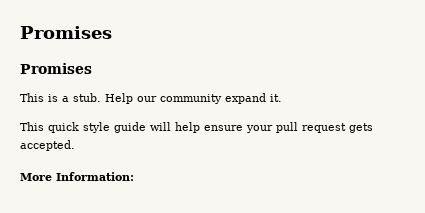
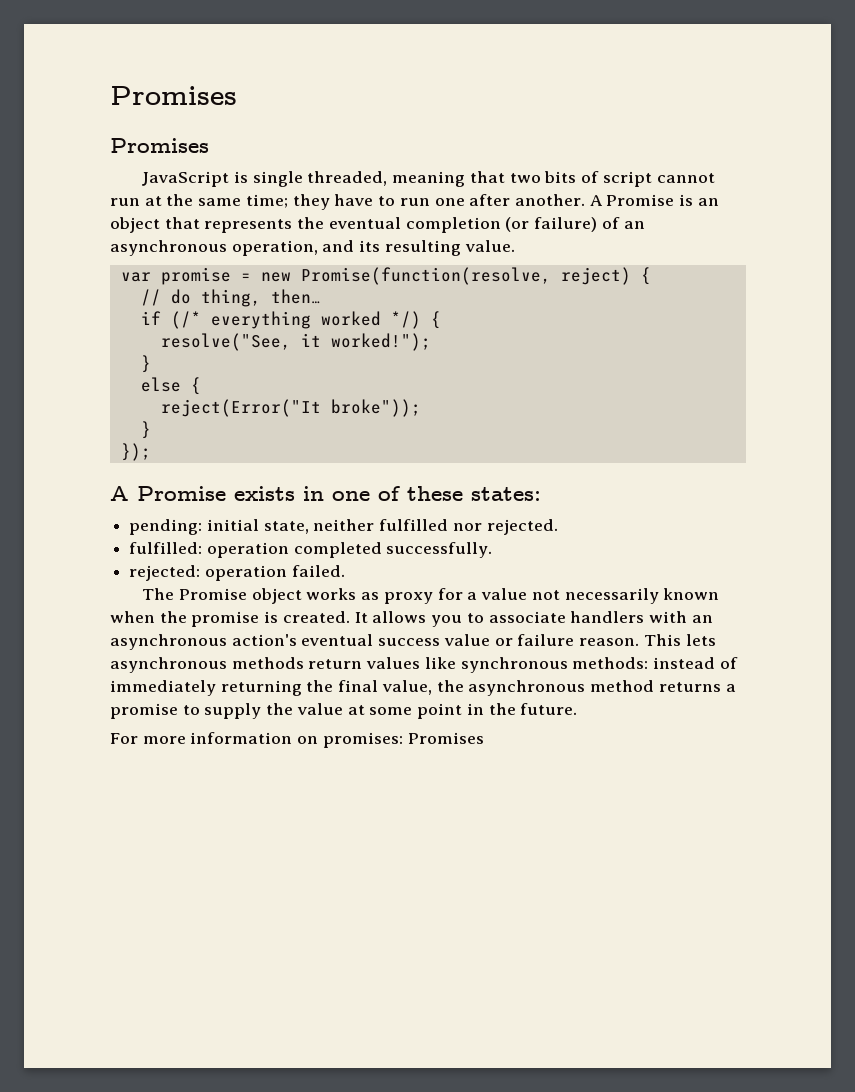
- This is a stub. Help our community expand it.
- This quick style guide will help ensure your pull request gets accepted.
- More Information:
+ JavaScript is single threaded, meaning that two bits of script cannot run at the same time; they have to run one after another. A Promise is an object that represents the eventual completion (or failure) of an asynchronous operation, and its resulting value.
+ var promise = new Promise(function(resolve, reject) {
+ // do thing, then…
+ if (/* everything worked */) {
+ resolve("See, it worked!");
+ }
+ else {
+ reject(Error("It broke"));
+ }
+ });
+ A Promise exists in one of these states:
+ pending: initial state, neither fulfilled nor rejected.
+ fulfilled: operation completed successfully.
+ rejected: operation failed.
+ The Promise object works as proxy for a value not necessarily known when the promise is created. It allows you to associate handlers with an asynchronous action's eventual success value or failure reason. This lets asynchronous methods return values like synchronous methods: instead of immediately returning the final value, the asynchronous method returns a promise to supply the value at some point in the future.
+ For more information on promises: Promises

